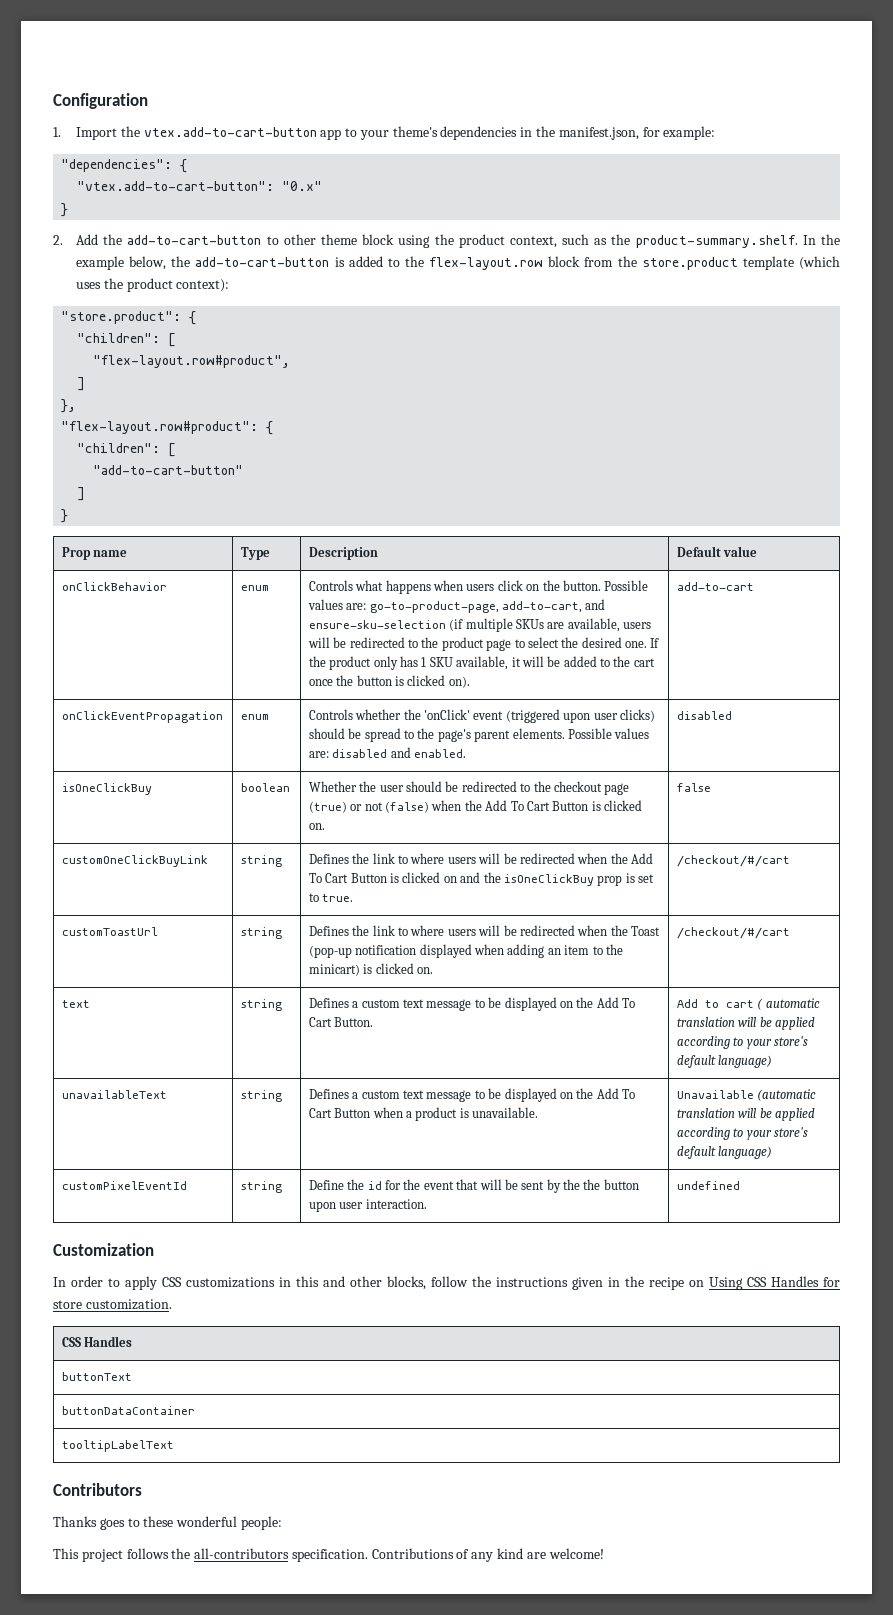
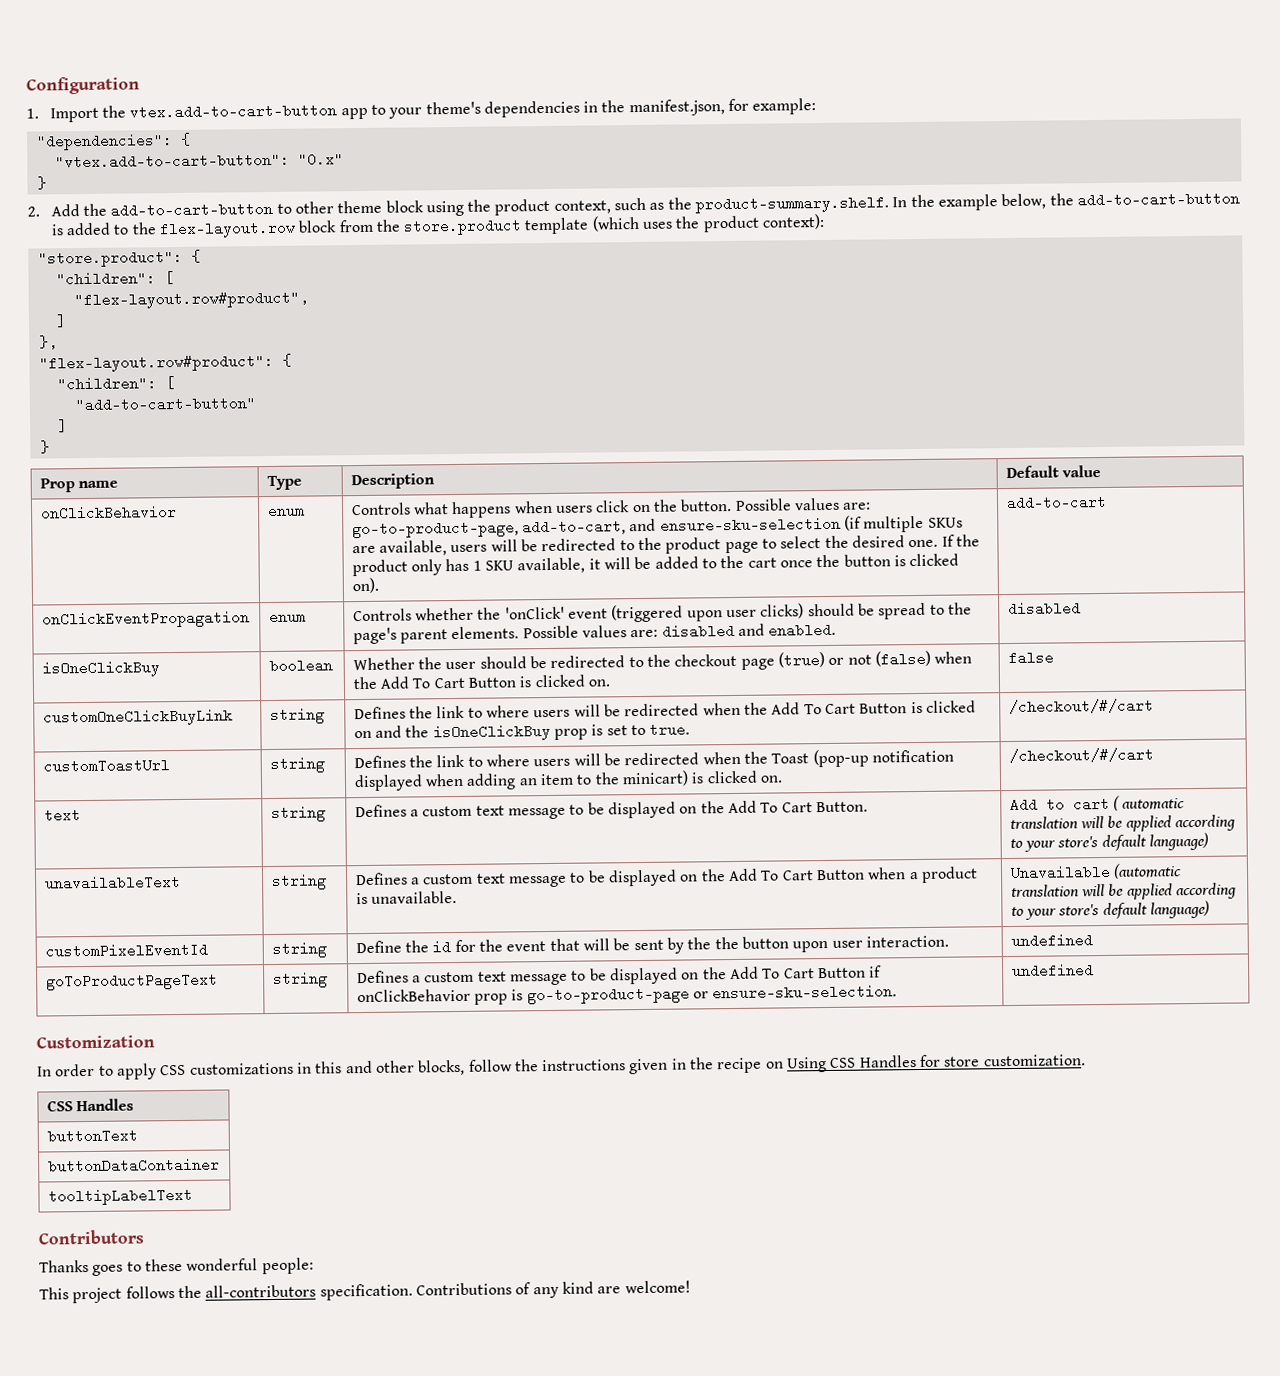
+ goToProductPageText | string | Defines a custom text message to be displayed on the Add To Cart Button if onClickBehavior prop is go-to-product-page or ensure-sku-selection. | undefined

